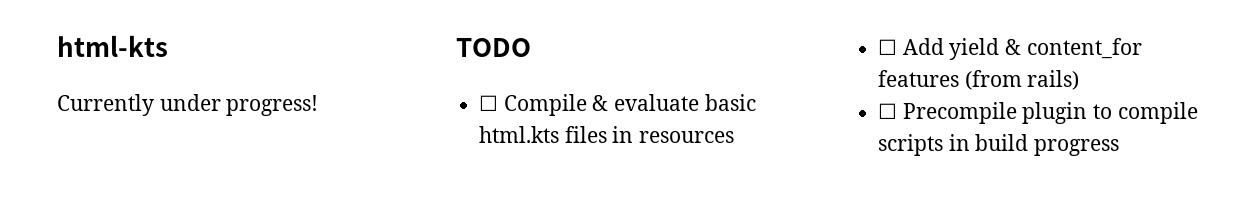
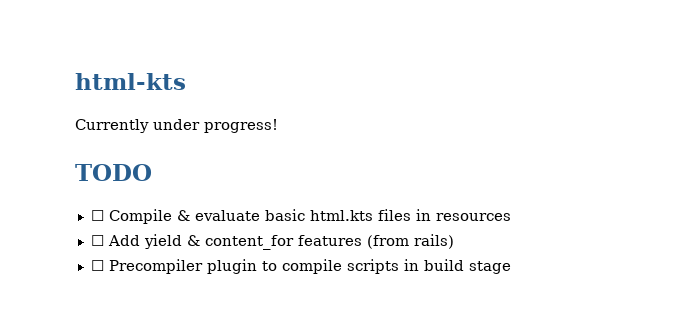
- ☐ Precompile plugin to compile scripts in build progress
+ ☐ Precompiler plugin to compile scripts in build stage

